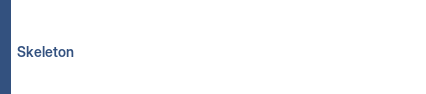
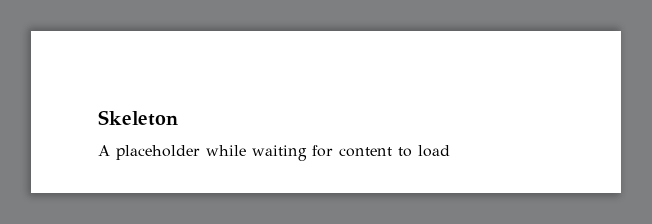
+ A placeholder while waiting for content to load

